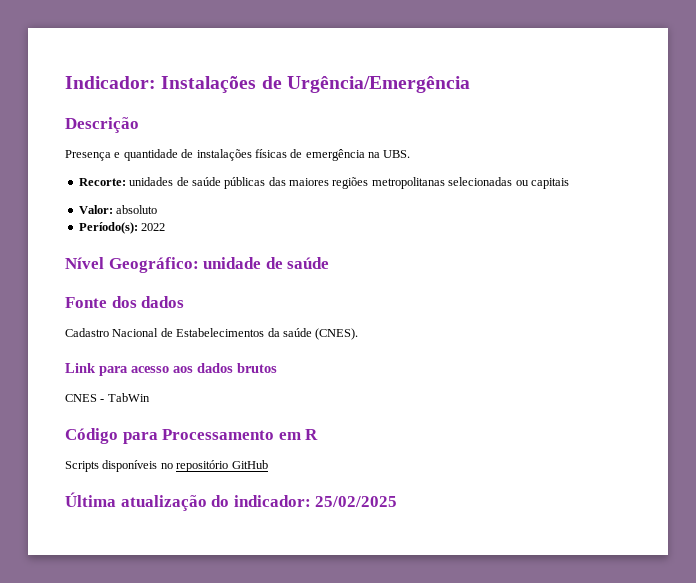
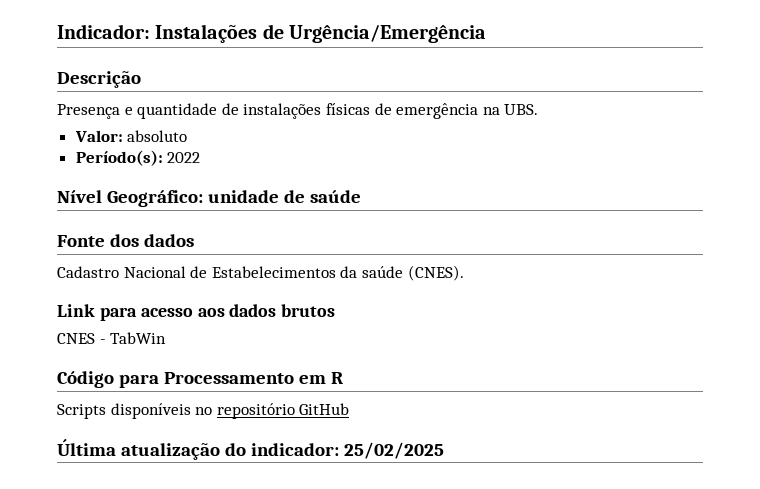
- Recorte: unidades de saúde públicas das maiores regiões metropolitanas selecionadas ou capitais

